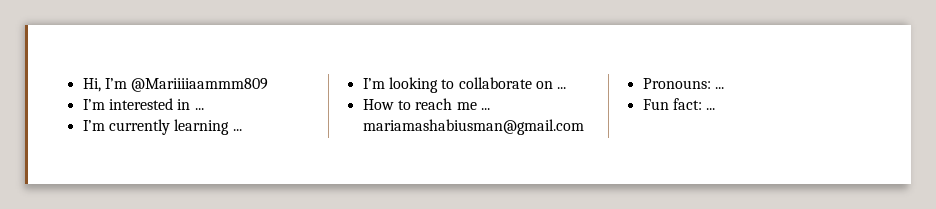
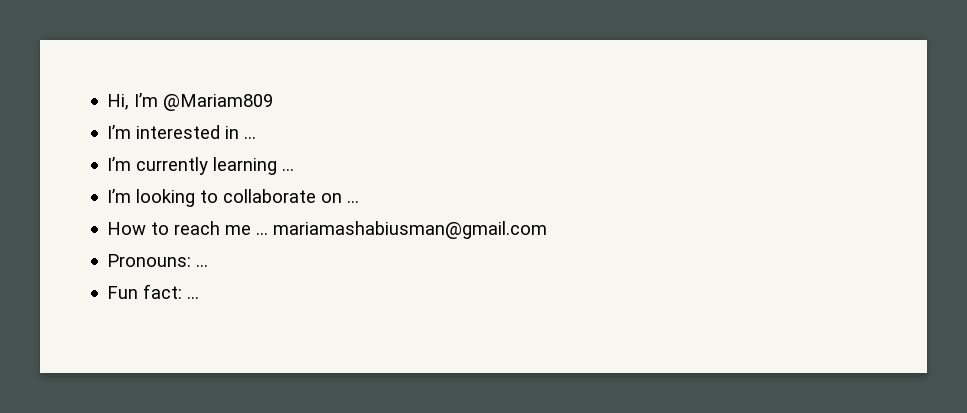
- Hi, I’m @Mariiiiaammm809
+ Hi, I’m @Mariam809

